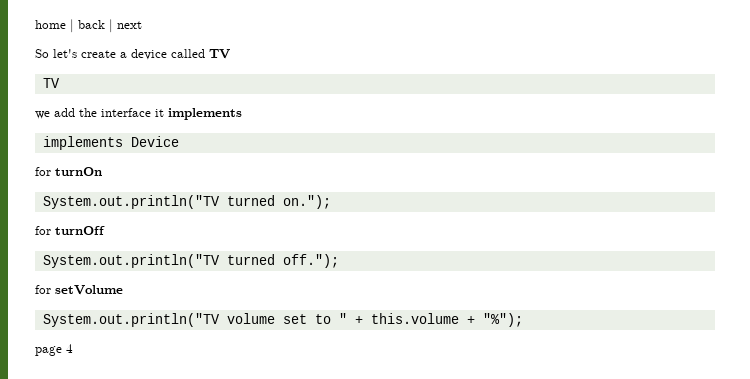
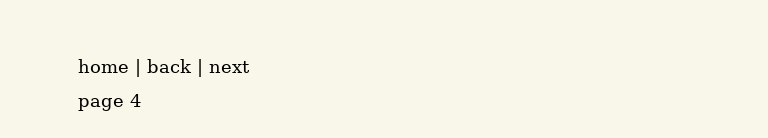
- So let's create a device called TV
- TV
- we add the interface it implements
- implements Device
- for turnOn
- System.out.println("TV turned on.");
- for turnOff
- System.out.println("TV turned off.");
- for setVolume
- System.out.println("TV volume set to " + this.volume + "%");

